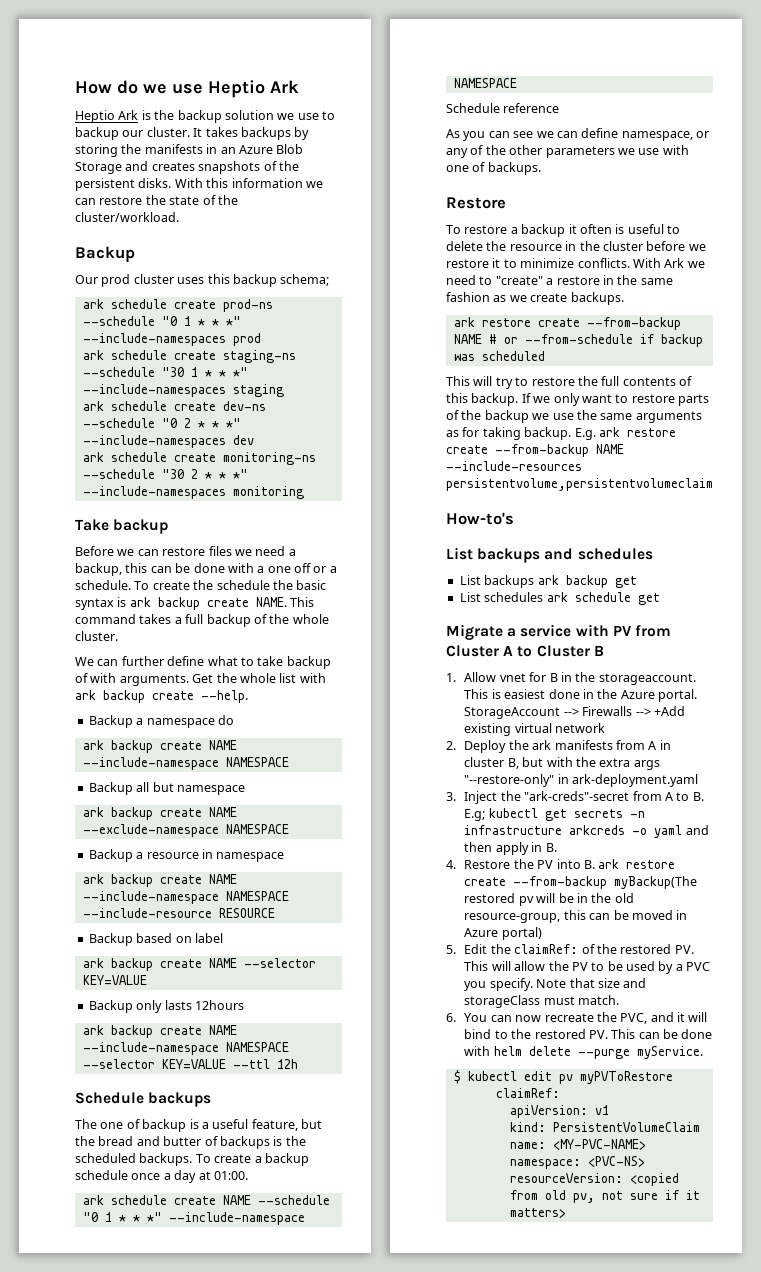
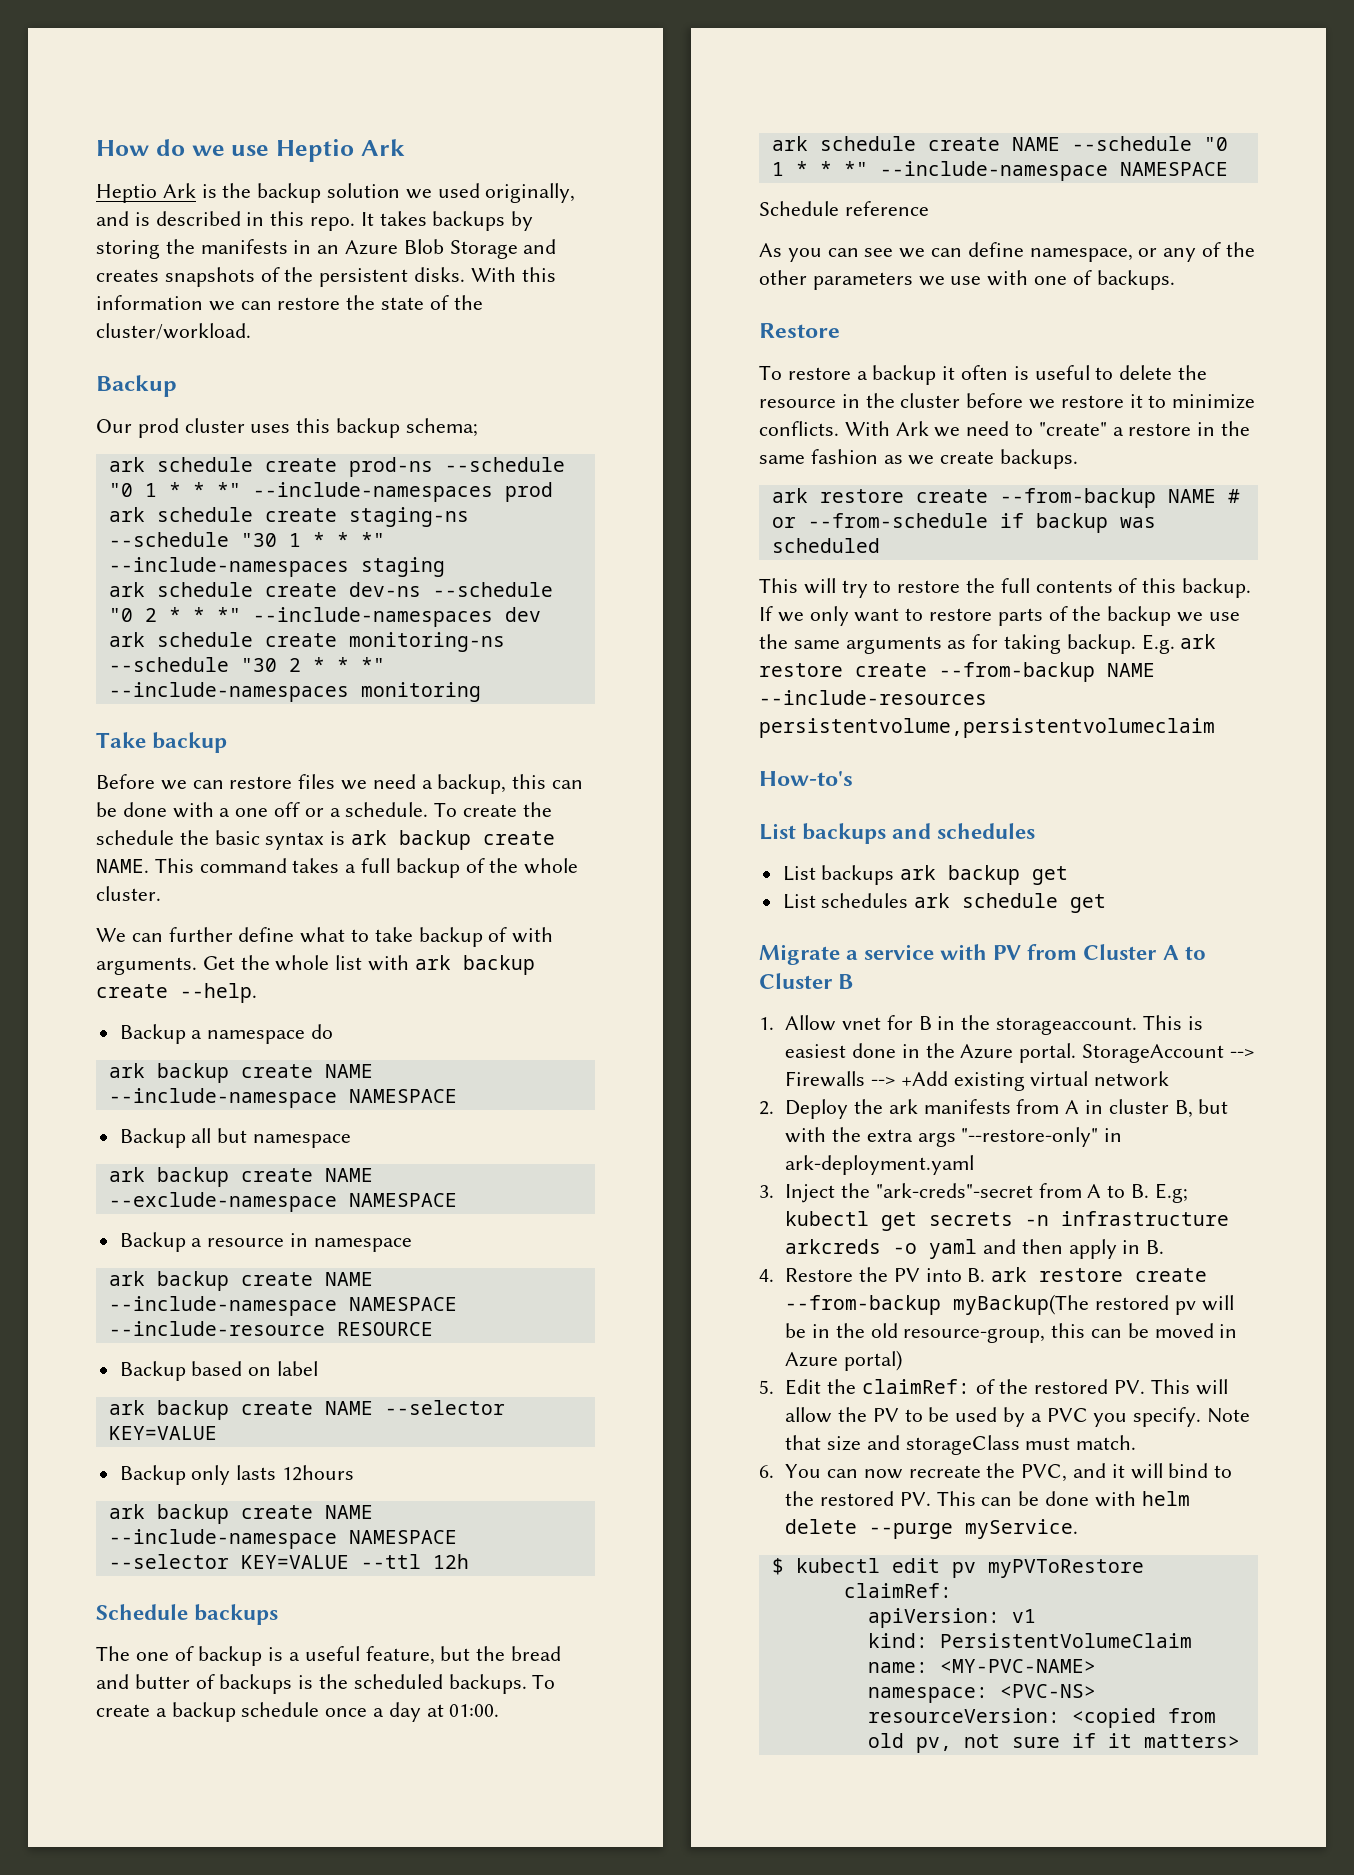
- Heptio Ark is the backup solution we use to backup our cluster.
+ Heptio Ark is the backup solution we used originally, and is described in this repo.

